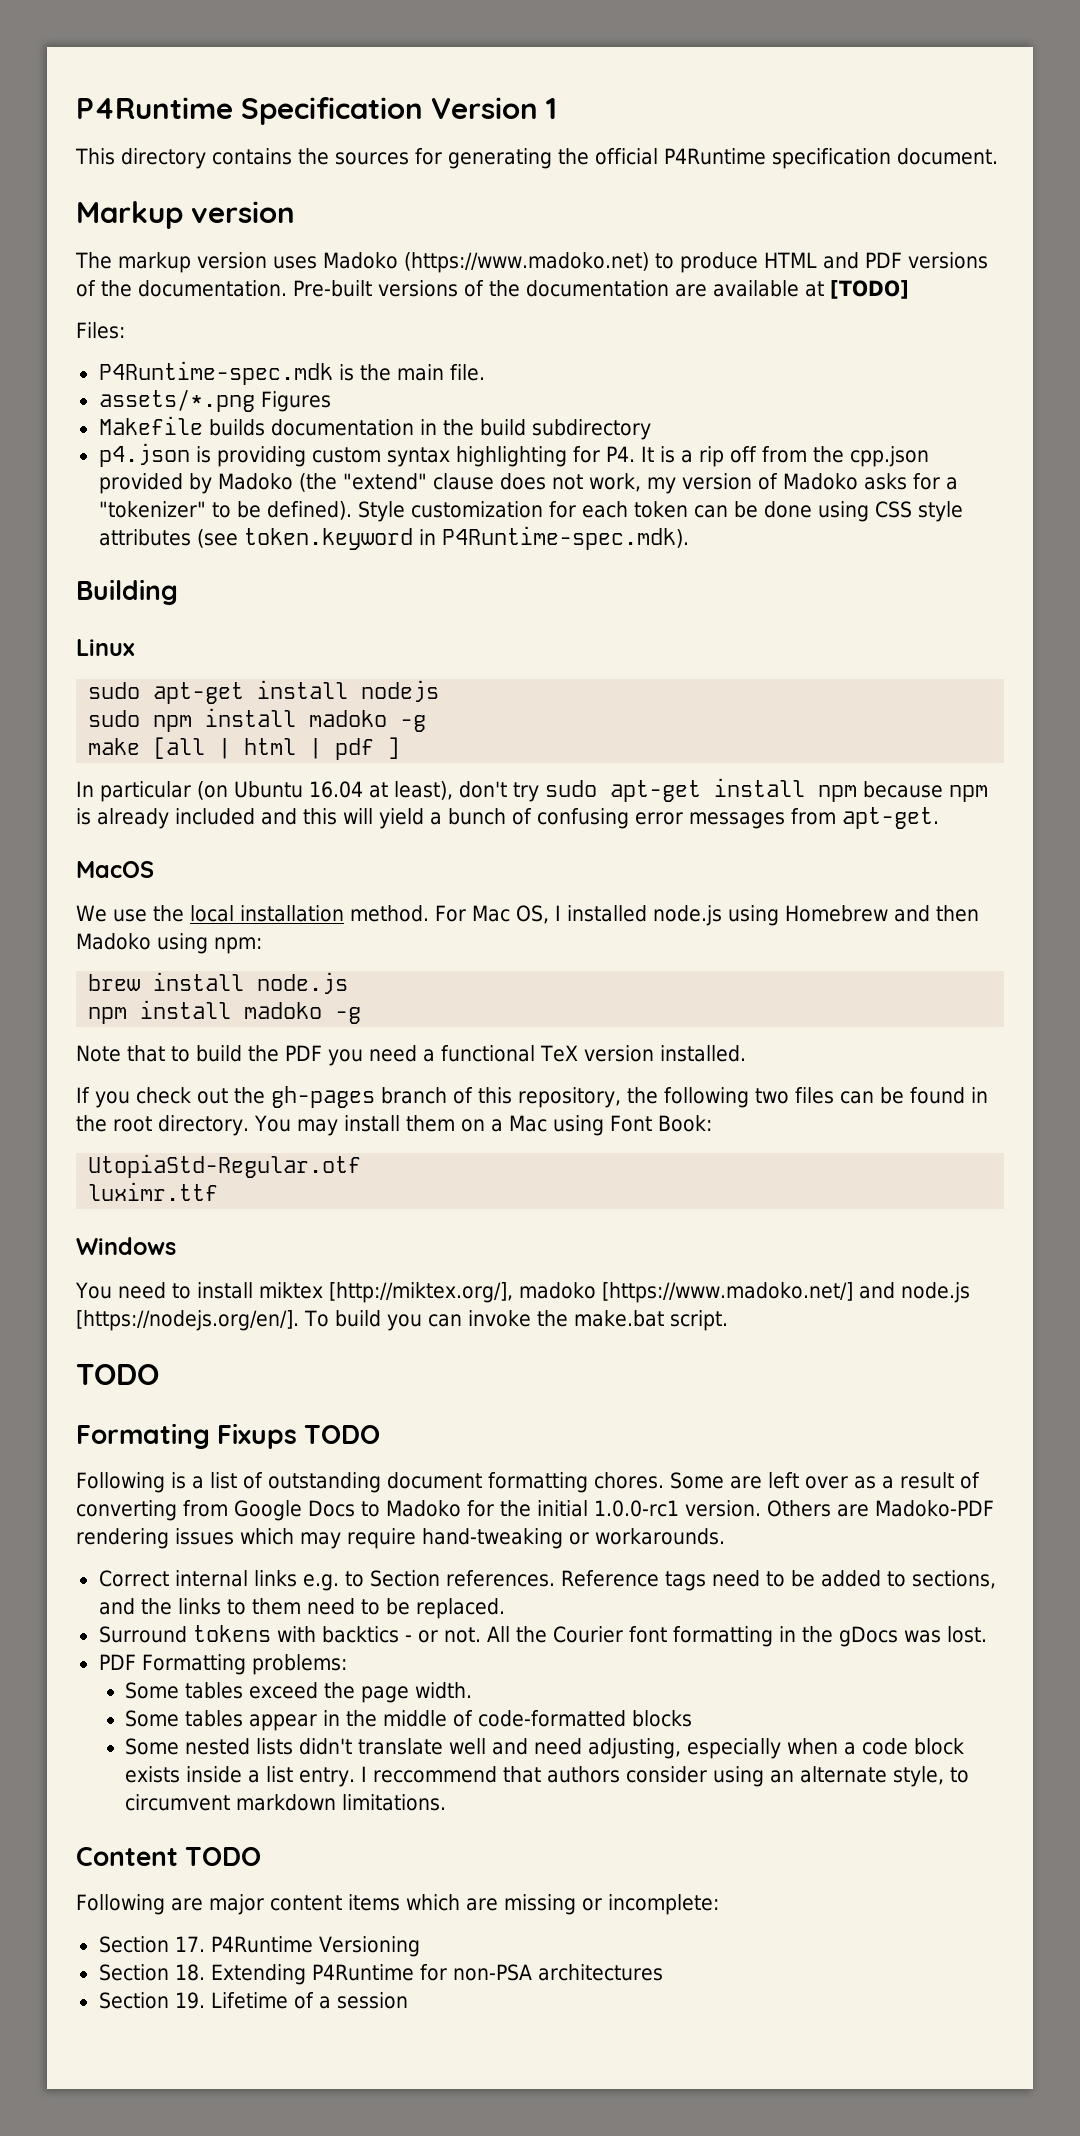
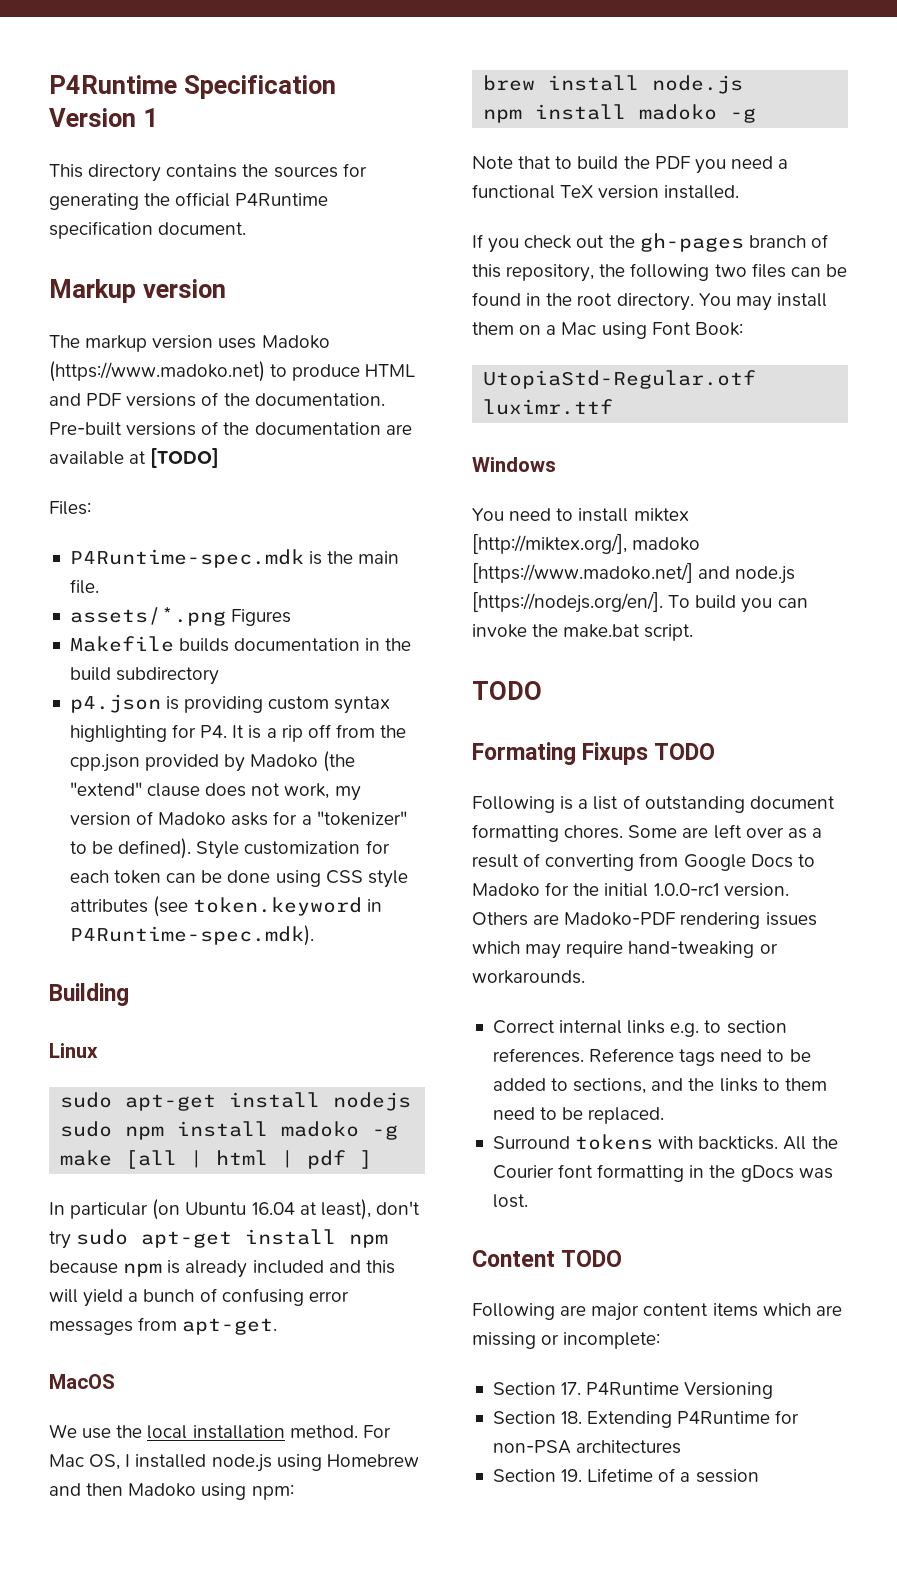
- Correct internal links e.g. to Section references.
+ Correct internal links e.g. to section references.
- Surround tokens with backtics - or not.
+ Surround tokens with backticks.
- PDF Formatting problems:
- Some tables exceed the page width.
- Some tables appear in the middle of code-formatted blocks
- Some nested lists didn't translate well and need adjusting, especially when a code block exists inside a list entry. I reccommend that authors consider using an alternate style, to circumvent markdown limitations.

